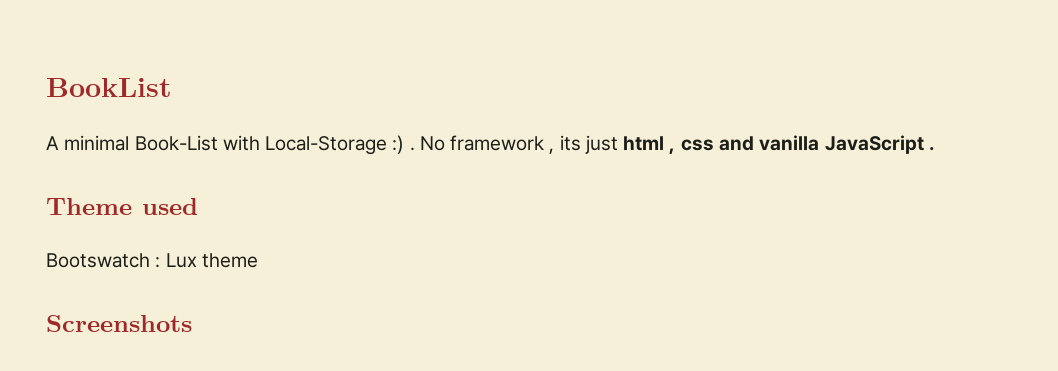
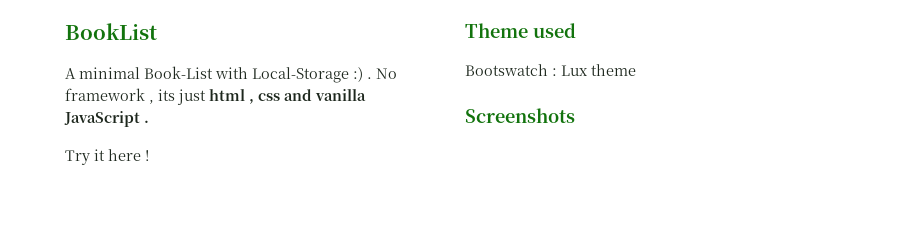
+ Try it here !

